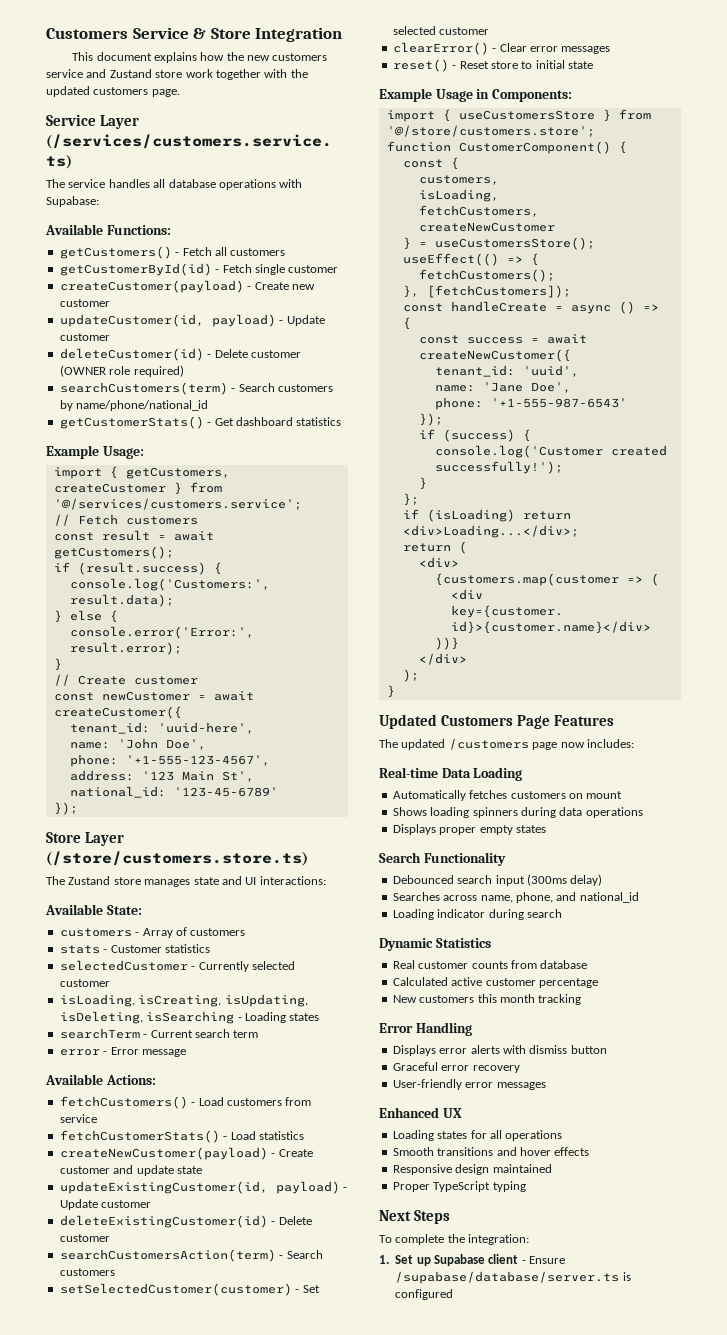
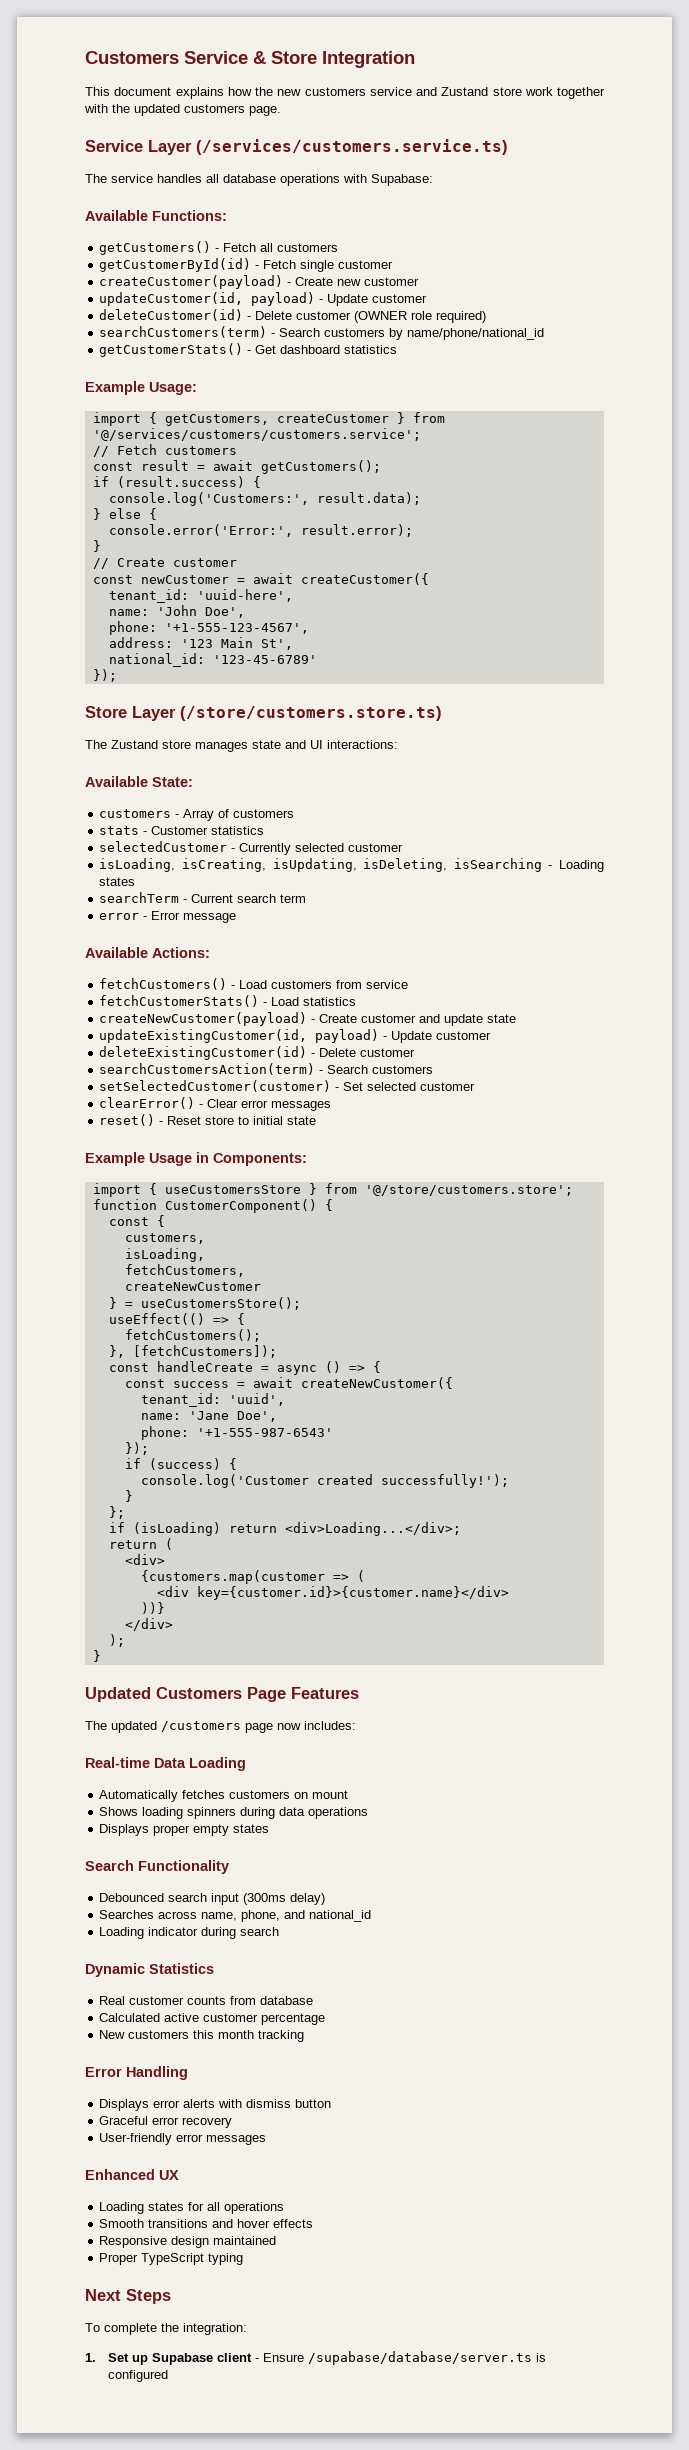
- import { getCustomers, createCustomer } from '@/services/customers.service';
+ import { getCustomers, createCustomer } from '@/services/customers/customers.service';

